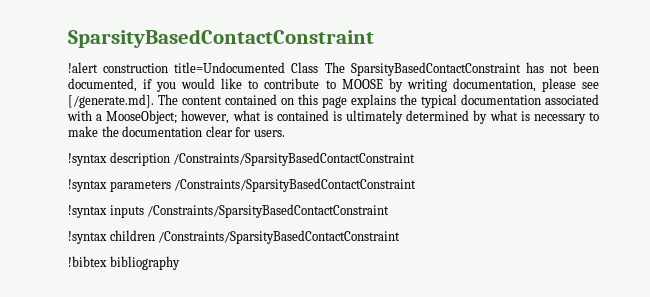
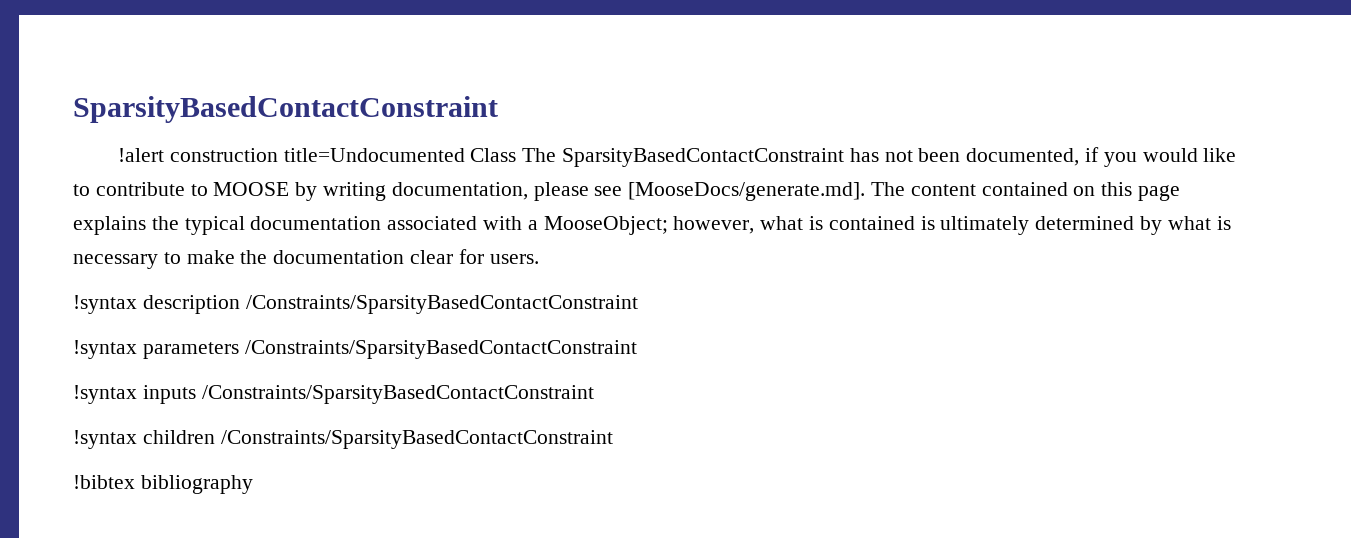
- !alert construction title=Undocumented Class The SparsityBasedContactConstraint has not been documented, if you would like to contribute to MOOSE by writing documentation, please see [/generate.md]. The content contained on this page explains the typical documentation associated with a MooseObject; however, what is contained is ultimately determined by what is necessary to make the documentation clear for users.
+ !alert construction title=Undocumented Class The SparsityBasedContactConstraint has not been documented, if you would like to contribute to MOOSE by writing documentation, please see [MooseDocs/generate.md]. The content contained on this page explains the typical documentation associated with a MooseObject; however, what is contained is ultimately determined by what is necessary to make the documentation clear for users.

